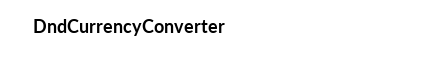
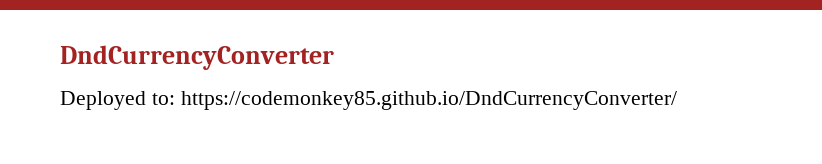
+ Deployed to: https://codemonkey85.github.io/DndCurrencyConverter/

